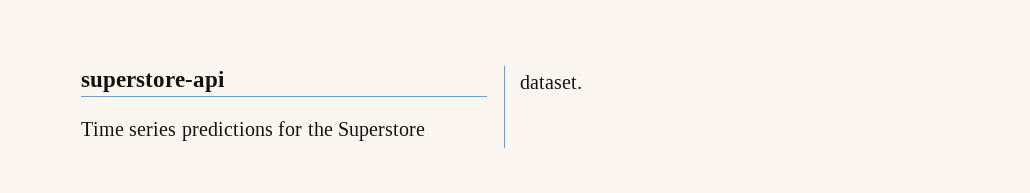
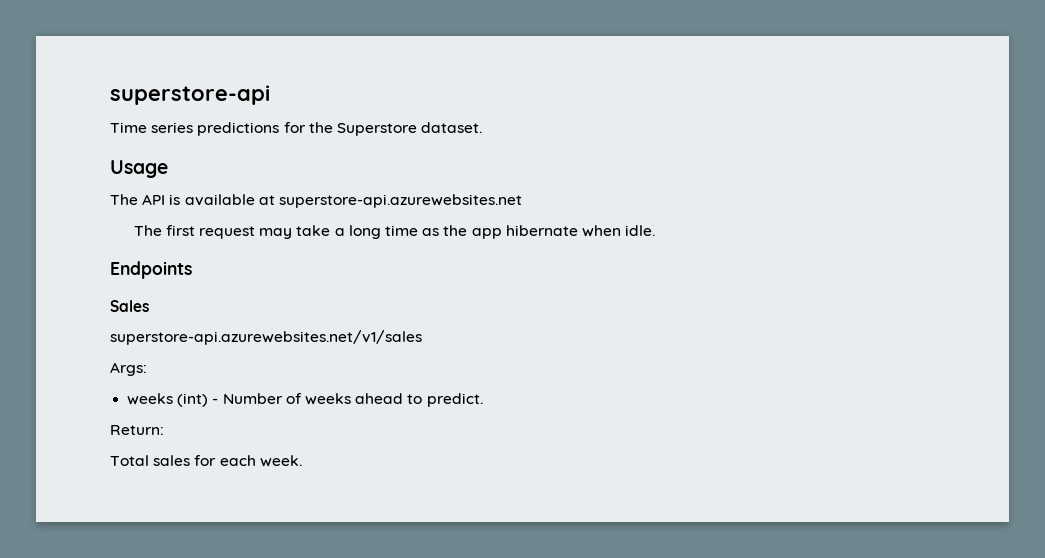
+ Usage
+ The API is available at superstore-api.azurewebsites.net
+ The first request may take a long time as the app hibernate when idle.
+ Endpoints
+ Sales
+ superstore-api.azurewebsites.net/v1/sales
+ Args:
+ weeks (int) - Number of weeks ahead to predict.
+ Return:
+ Total sales for each week.

